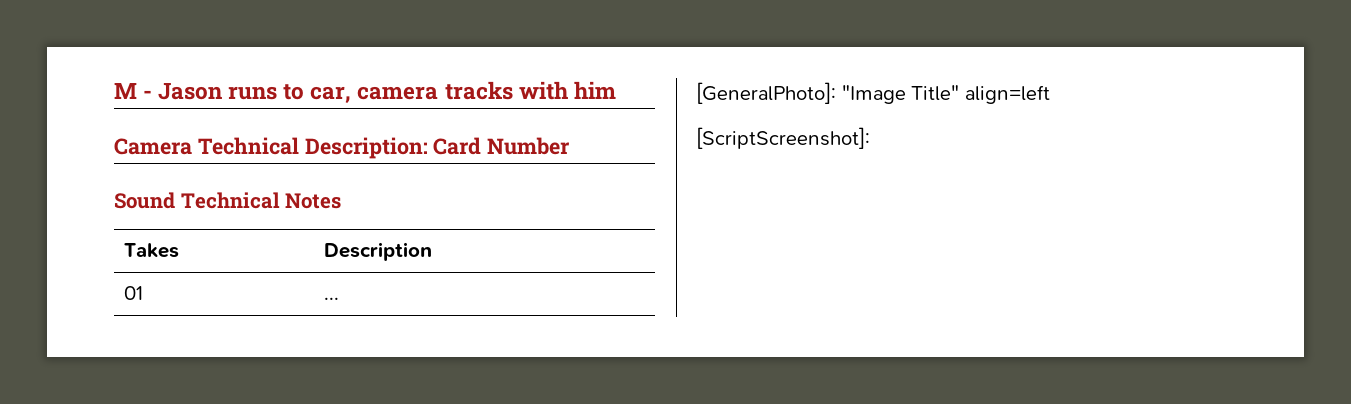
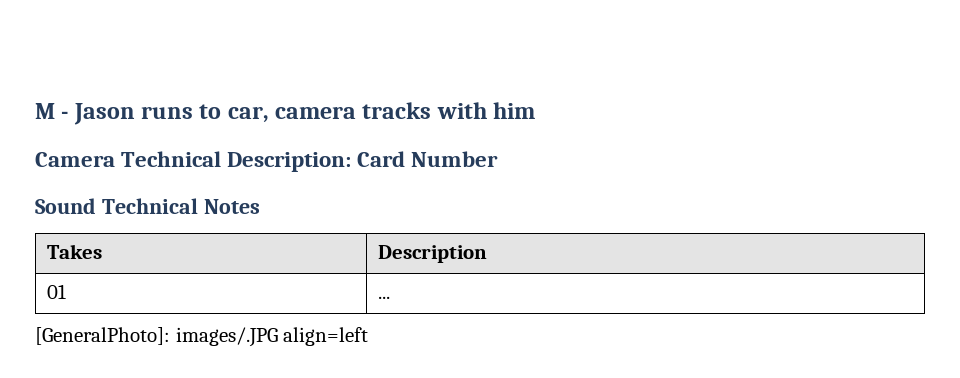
- [GeneralPhoto]: "Image Title" align=left
+ [GeneralPhoto]: images/.JPG align=left
- [ScriptScreenshot]:

